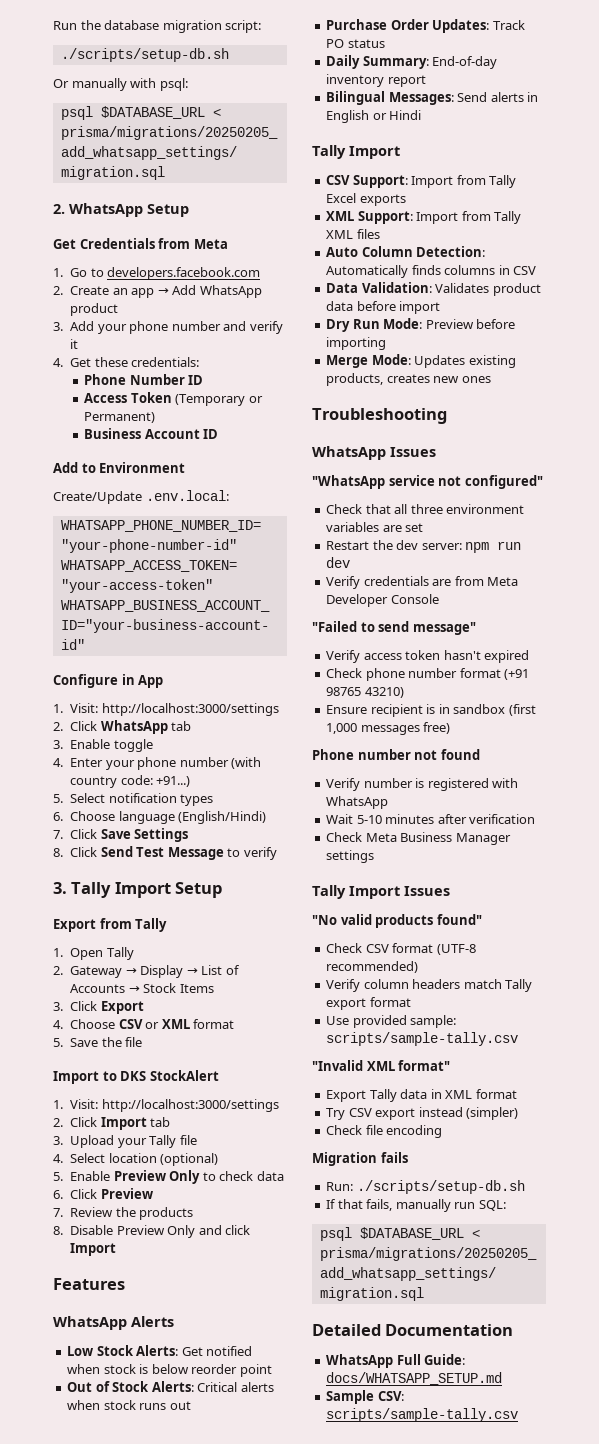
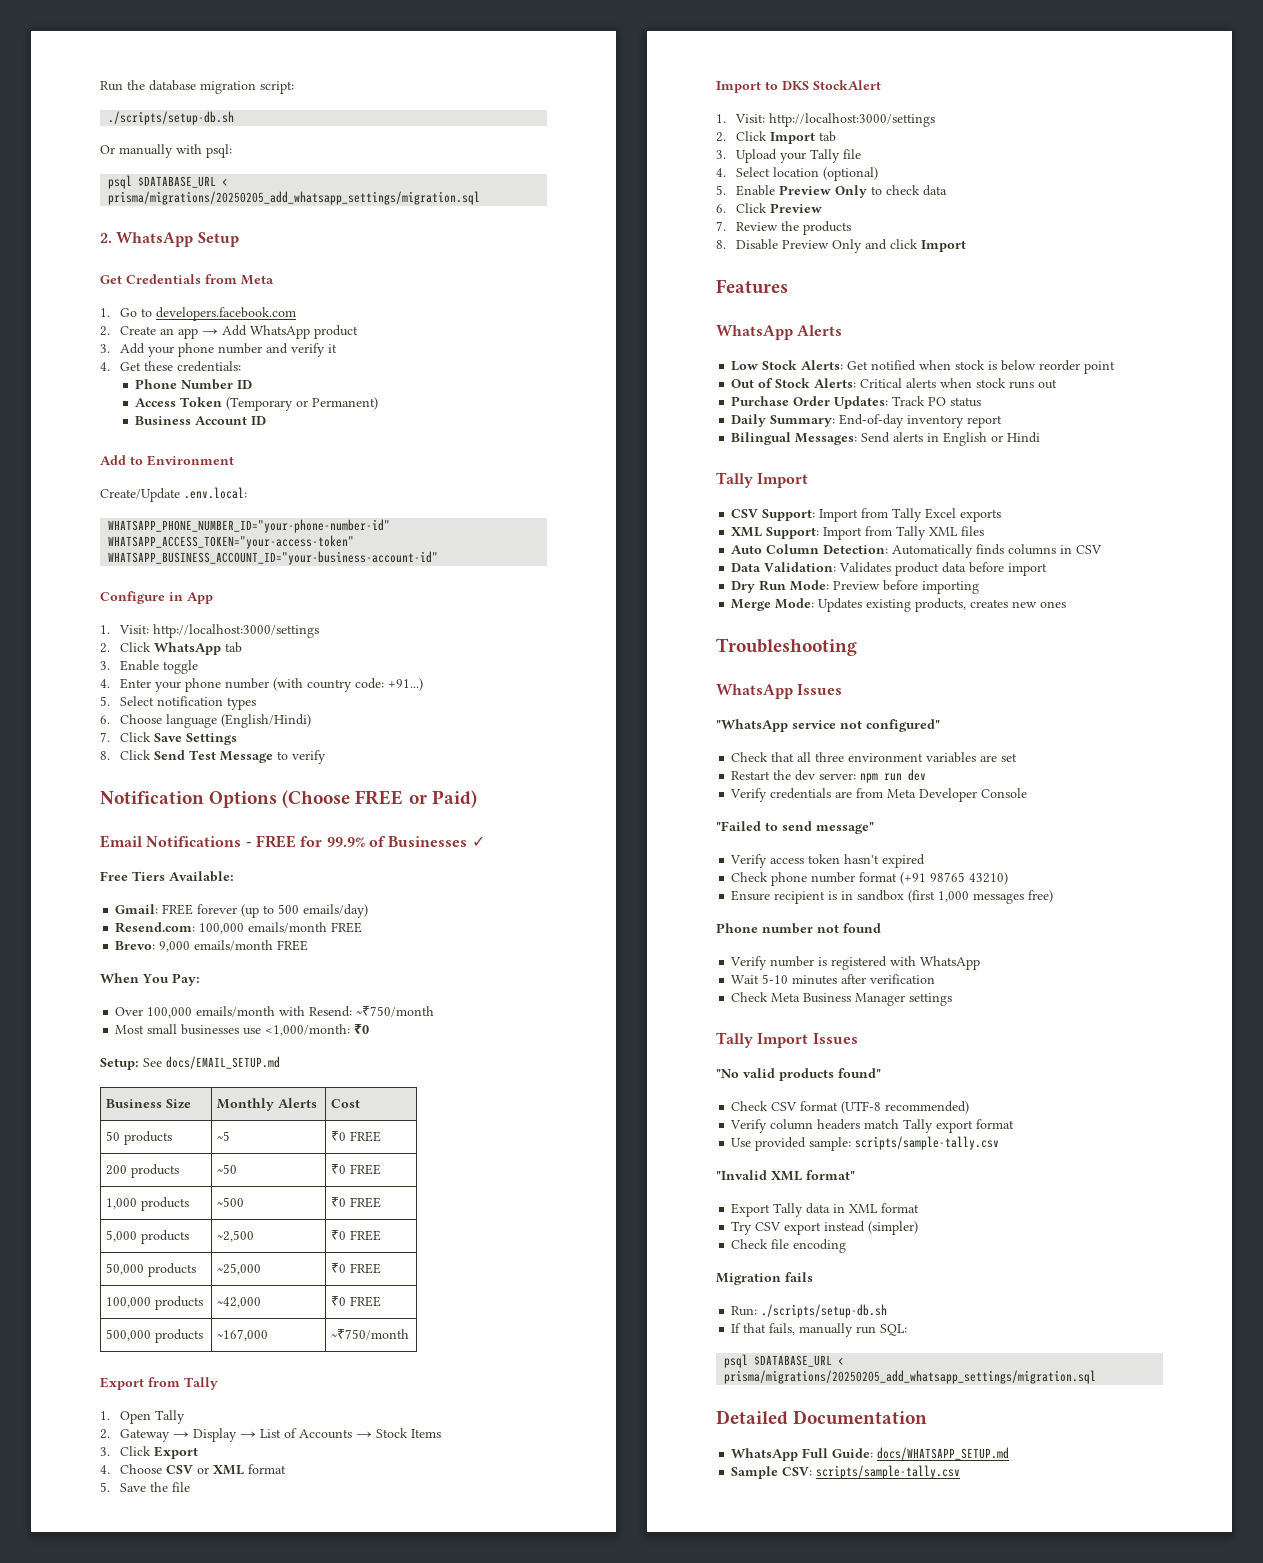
- 3. Tally Import Setup
+ Notification Options (Choose FREE or Paid)
+ Email Notifications - FREE for 99.9% of Businesses ✓
+ Free Tiers Available:
+ Gmail: FREE forever (up to 500 emails/day)
+ Resend.com: 100,000 emails/month FREE
+ Brevo: 9,000 emails/month FREE
+ When You Pay:
+ Over 100,000 emails/month with Resend: ~₹750/month
+ Most small businesses use <1,000/month: ₹0
+ Setup: See docs/EMAIL_SETUP.md
+ Business Size | Monthly Alerts | Cost
+ 50 products | ~5 | ₹0 FREE
+ 200 products | ~50 | ₹0 FREE
+ 1,000 products | ~500 | ₹0 FREE
+ 5,000 products | ~2,500 | ₹0 FREE
+ 50,000 products | ~25,000 | ₹0 FREE
+ 100,000 products | ~42,000 | ₹0 FREE
+ 500,000 products | ~167,000 | ~₹750/month

